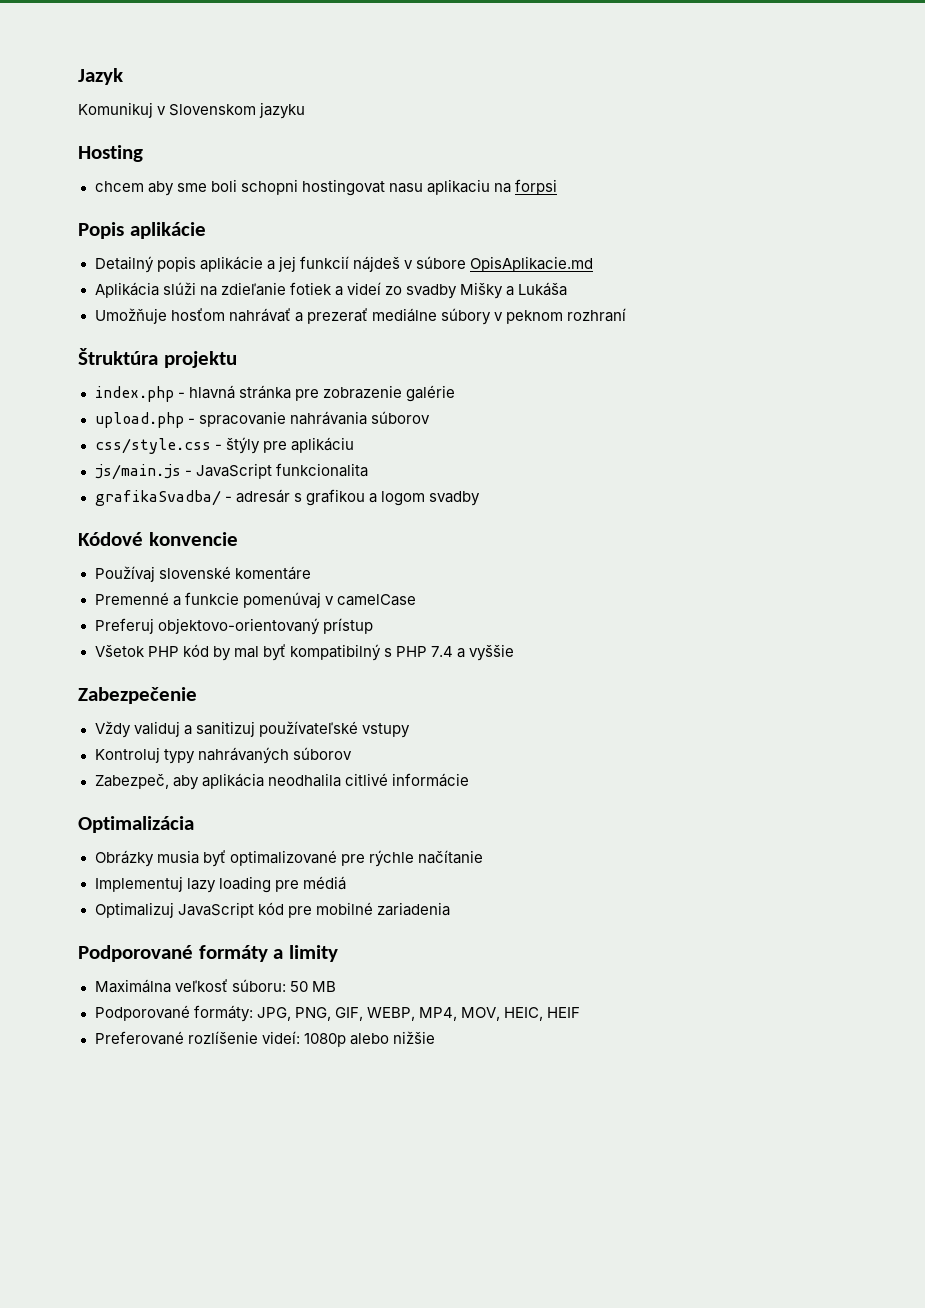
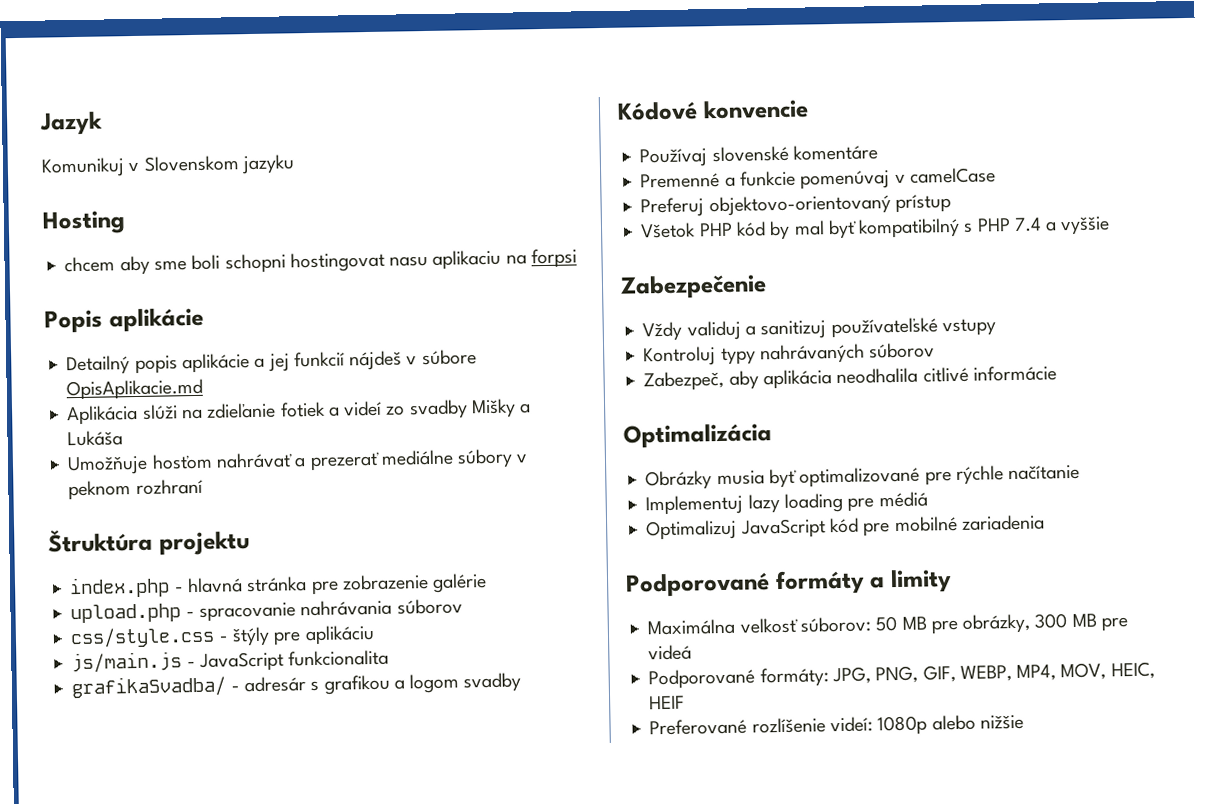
- Maximálna veľkosť súboru: 50 MB
+ Maximálna veľkosť súborov: 50 MB pre obrázky, 300 MB pre videá

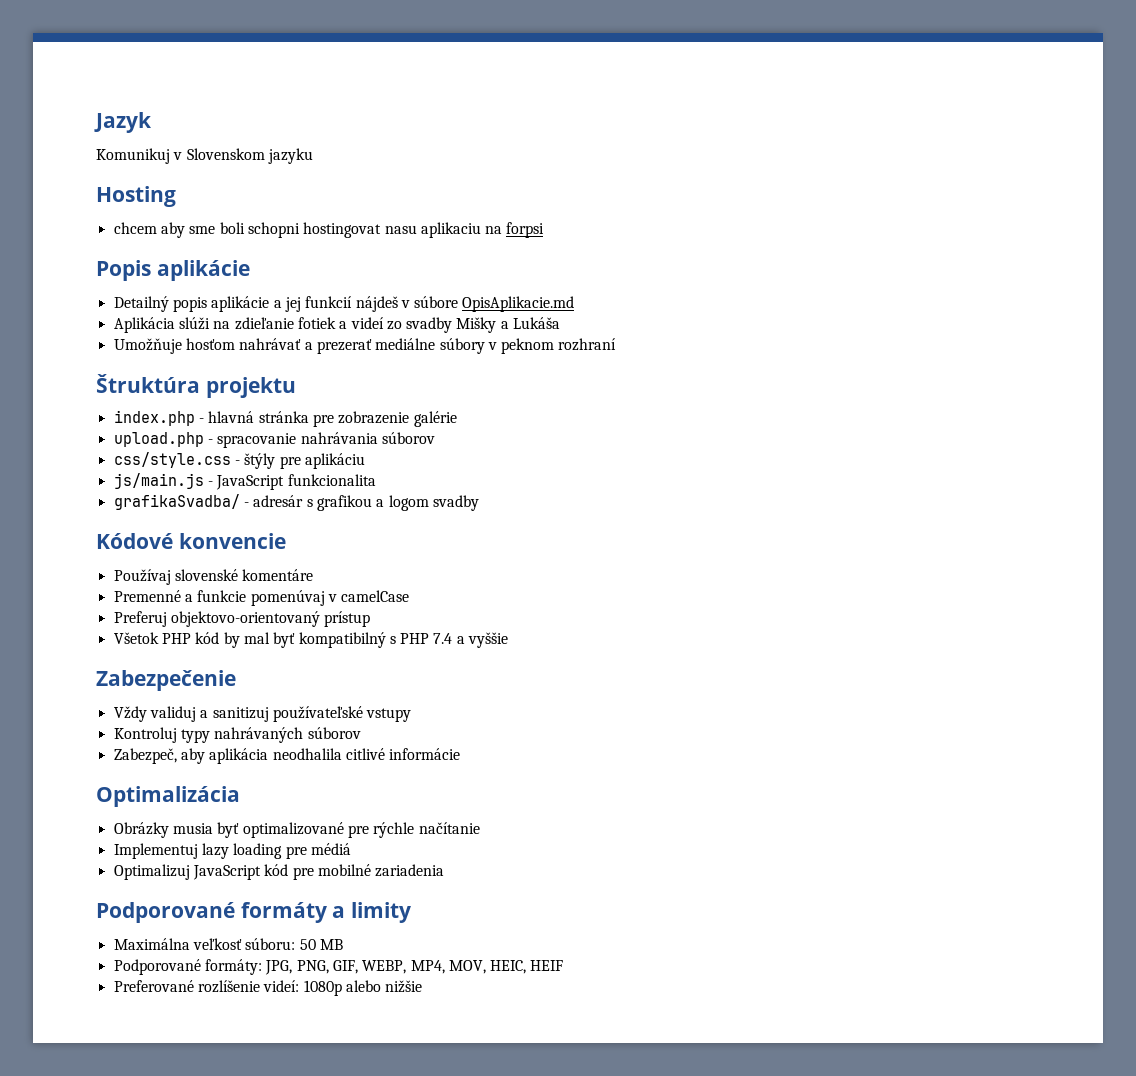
- Maximálna veľkosť súborov: 50 MB pre obrázky, 300 MB pre videá
+ Maximálna veľkosť súboru: 50 MB

